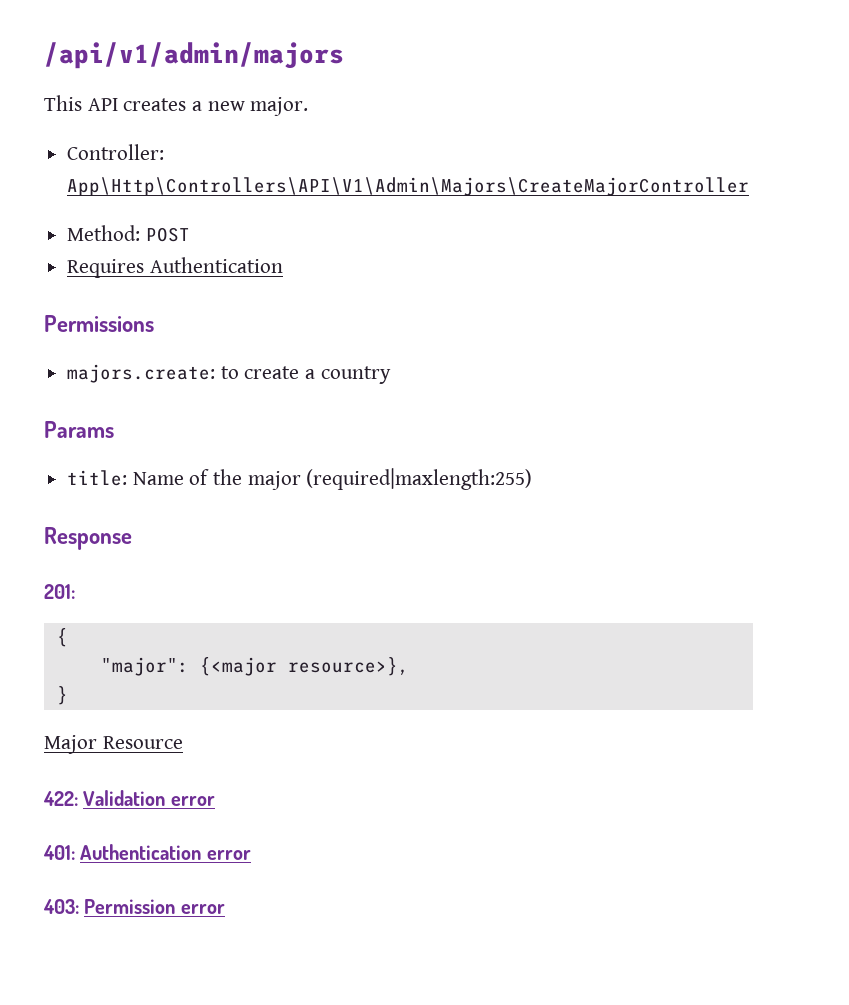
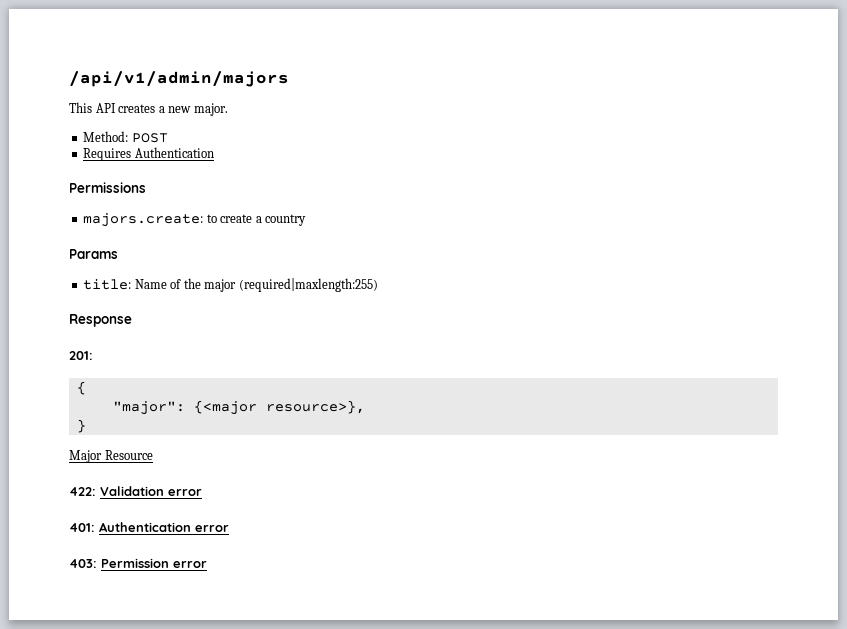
- Controller: App\Http\Controllers\API\V1\Admin\Majors\CreateMajorController

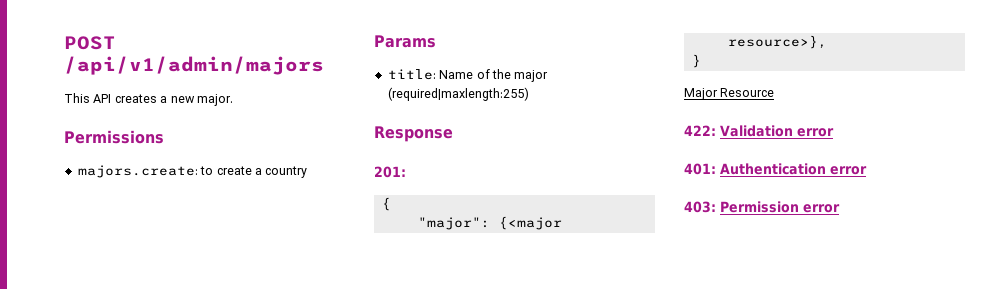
- /api/v1/admin/majors
+ POST /api/v1/admin/majors
- Method: POST
- Requires Authentication

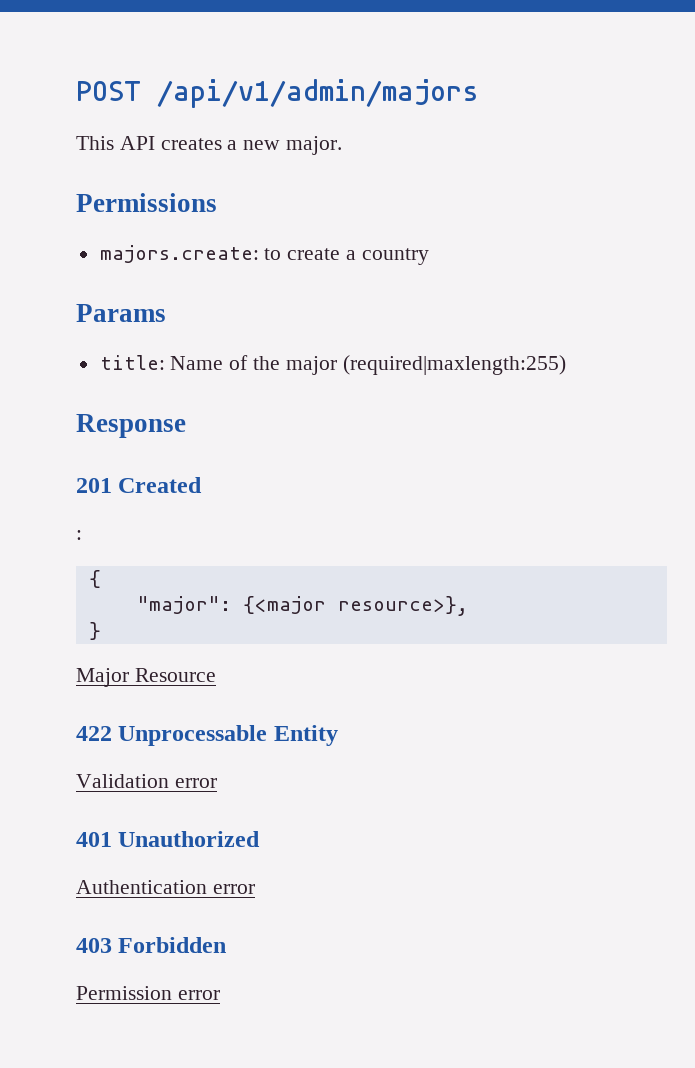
- 201:
+ 201 Created
+ :
- 422: Validation error
+ 422 Unprocessable Entity
+ Validation error
- 401: Authentication error
+ 401 Unauthorized
+ Authentication error
- 403: Permission error
+ 403 Forbidden
+ Permission error

